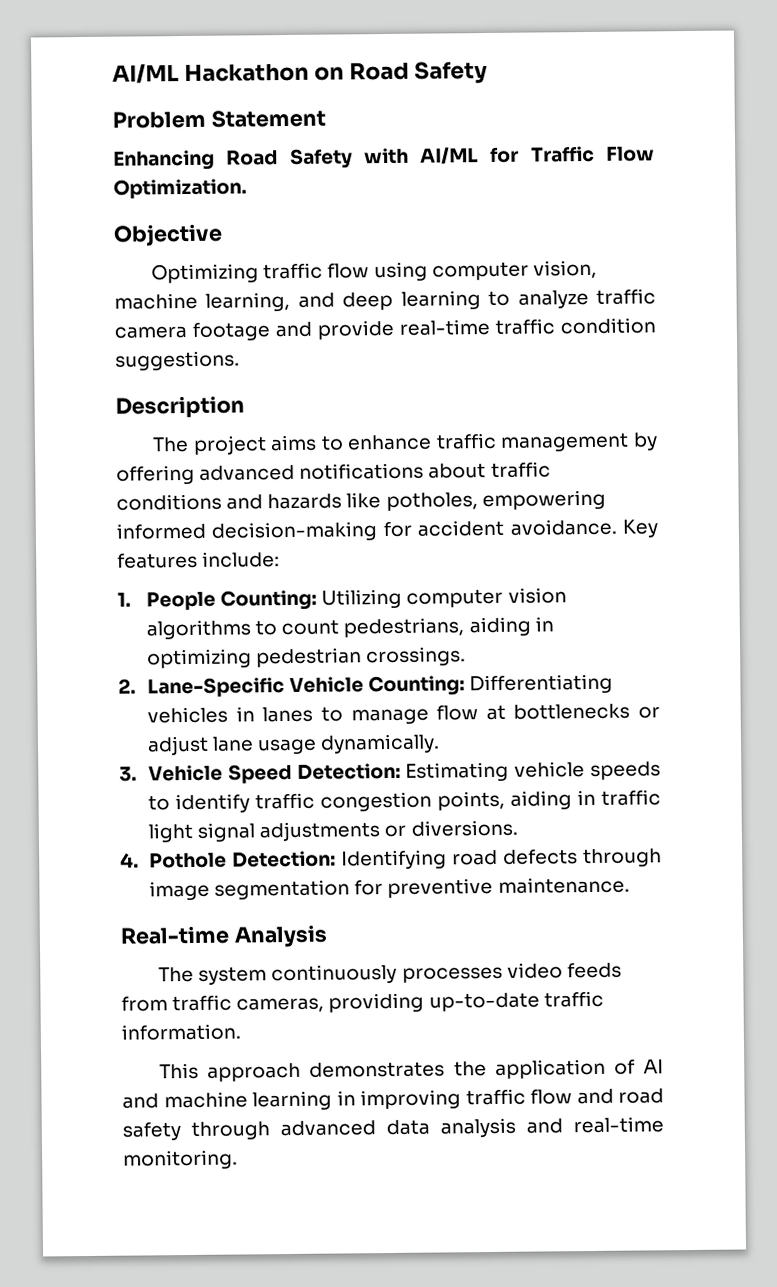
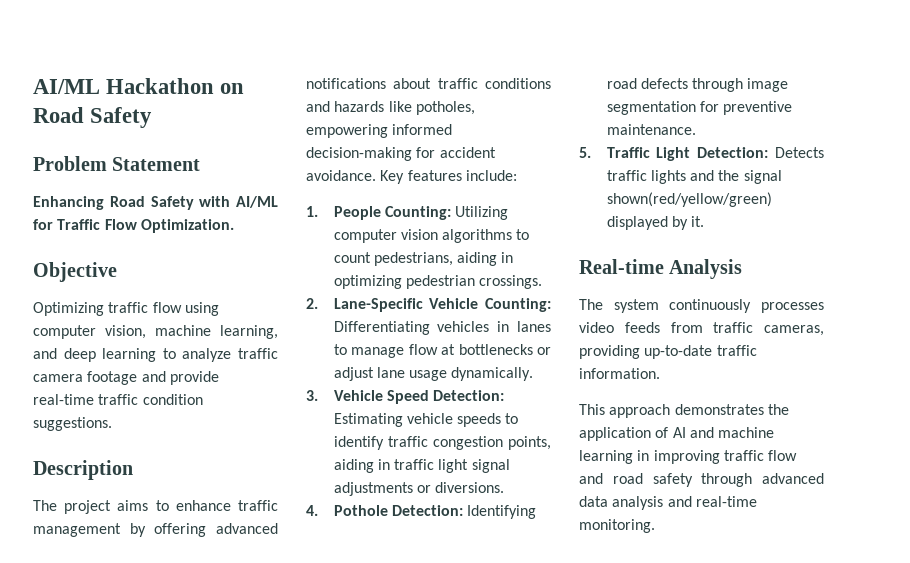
+ 5. Traffic Light Detection: Detects traffic lights and the signal shown(red/yellow/green) displayed by it.

